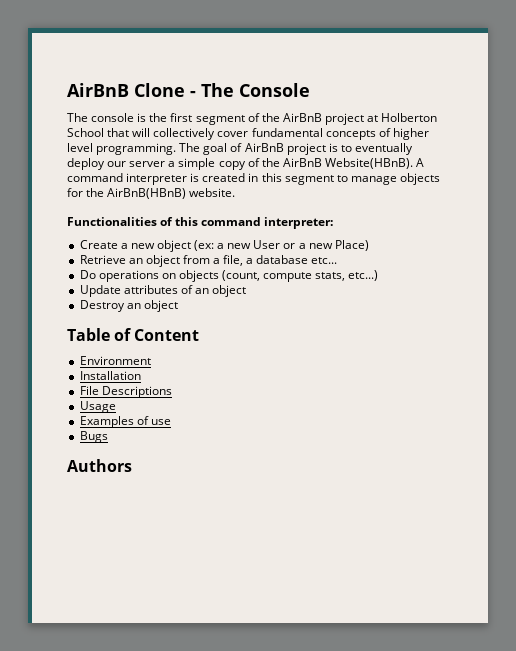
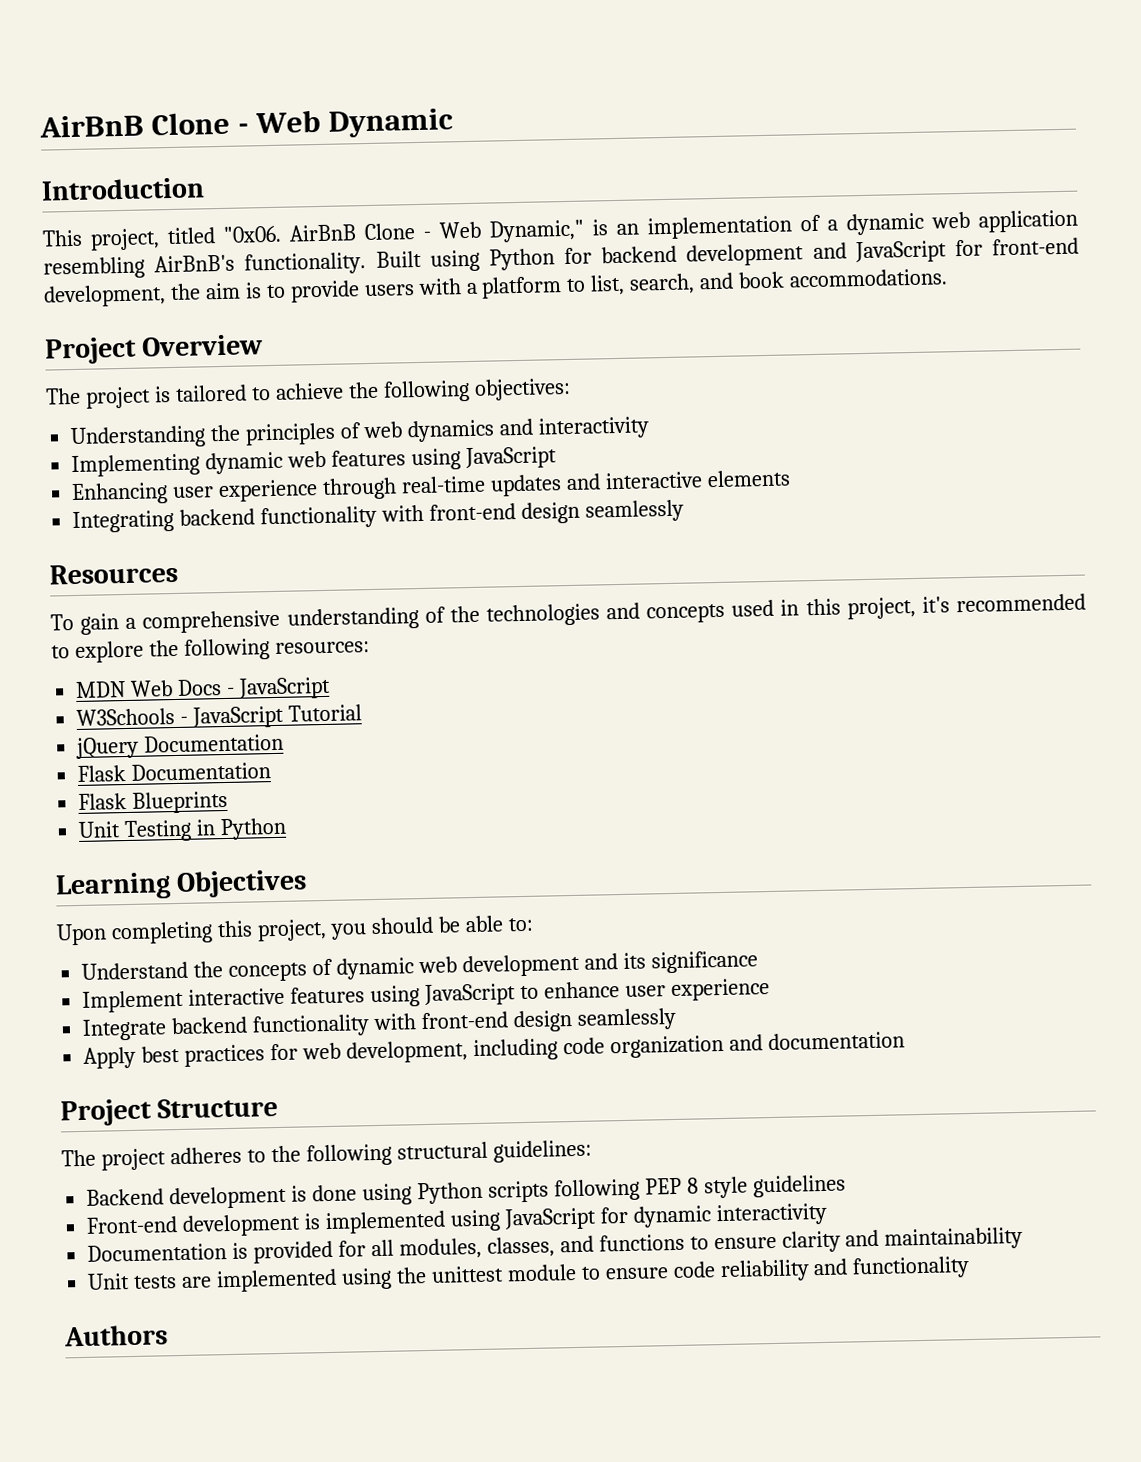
- AirBnB Clone - The Console
- The console is the first segment of the AirBnB project at Holberton School that will collectively cover fundamental concepts of higher level programming. The goal of AirBnB project is to eventually deploy our server a simple copy of the AirBnB Website(HBnB). A command interpreter is created in this segment to manage objects for the AirBnB(HBnB) website.
- Functionalities of this command interpreter:
- Create a new object (ex: a new User or a new Place)
- Retrieve an object from a file, a database etc...
- Do operations on objects (count, compute stats, etc...)
- Update attributes of an object
- Destroy an object
- Table of Content
- Environment
- Installation
- File Descriptions
- Usage
- Examples of use
- Bugs
+ AirBnB Clone - Web Dynamic
+ Introduction
+ This project, titled "0x06. AirBnB Clone - Web Dynamic," is an implementation of a dynamic web application resembling AirBnB's functionality. Built using Python for backend development and JavaScript for front-end development, the aim is to provide users with a platform to list, search, and book accommodations.
+ Project Overview
+ The project is tailored to achieve the following objectives:
+ Understanding the principles of web dynamics and interactivity
+ Implementing dynamic web features using JavaScript
+ Enhancing user experience through real-time updates and interactive elements
+ Integrating backend functionality with front-end design seamlessly
+ Resources
+ To gain a comprehensive understanding of the technologies and concepts used in this project, it's recommended to explore the following resources:
+ MDN Web Docs - JavaScript
+ W3Schools - JavaScript Tutorial
+ jQuery Documentation
+ Flask Documentation
+ Flask Blueprints
+ Unit Testing in Python
+ Learning Objectives
+ Upon completing this project, you should be able to:
+ Understand the concepts of dynamic web development and its significance
+ Implement interactive features using JavaScript to enhance user experience
+ Integrate backend functionality with front-end design seamlessly
+ Apply best practices for web development, including code organization and documentation
+ Project Structure
+ The project adheres to the following structural guidelines:
+ Backend development is done using Python scripts following PEP 8 style guidelines
+ Front-end development is implemented using JavaScript for dynamic interactivity
+ Documentation is provided for all modules, classes, and functions to ensure clarity and maintainability
+ Unit tests are implemented using the unittest module to ensure code reliability and functionality

